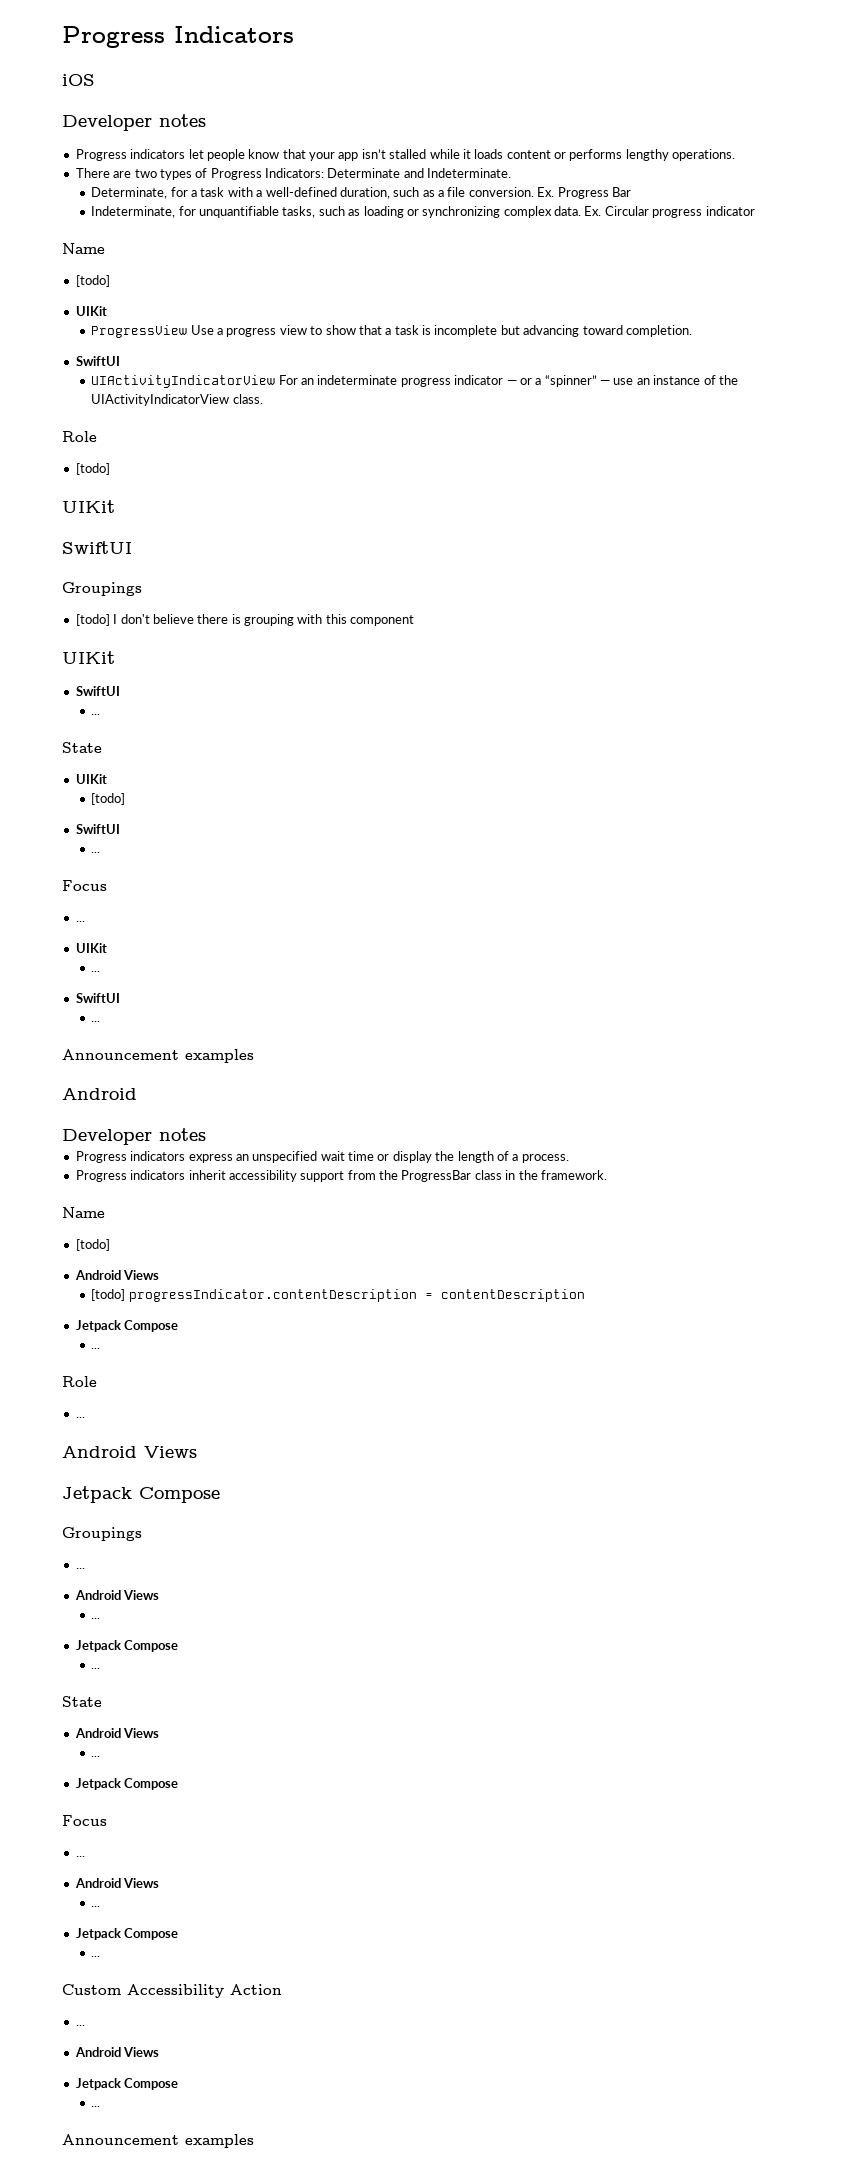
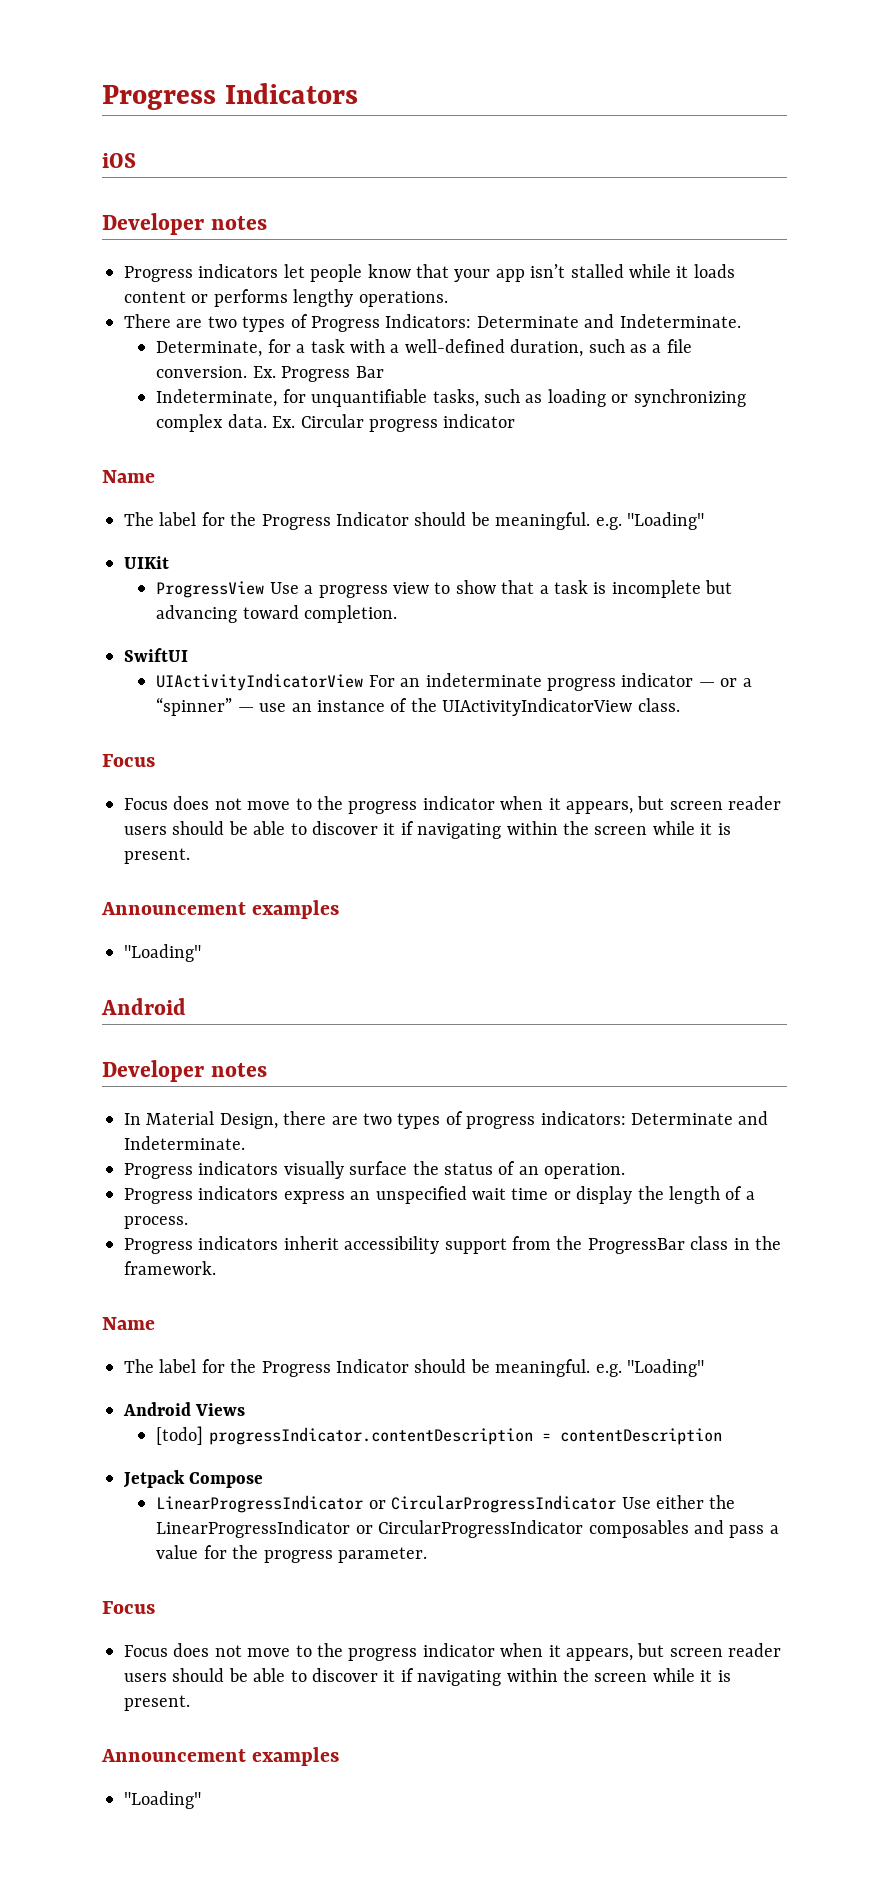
  Ex. Circular progress indicator
  Name
- [todo]
+ The label for the Progress Indicator should be meaningful. e.g. "Loading"
  UIActivityIndicatorView For an indeterminate progress indicator — or a “spinner” — use an instance of the UIActivityIndicatorView class.
- Role
- [todo]
- UIKit
- SwiftUI
- Groupings
- [todo] I don't believe there is grouping with this component
- UIKit
- SwiftUI
- ...
- State
- UIKit
- [todo]
- SwiftUI
- ...
  Focus
- ...
- UIKit
- ...
- SwiftUI
- ...
+ Focus does not move to the progress indicator when it appears, but screen reader users should be able to discover it if navigating within the screen while it is present.
  Announcement examples
+ "Loading"
+ In Material Design, there are two types of progress indicators: Determinate and Indeterminate.
+ Progress indicators visually surface the status of an operation.
  Progress indicators inherit accessibility support from the ProgressBar class in the framework.
  Name
- [todo]
+ The label for the Progress Indicator should be meaningful. e.g. "Loading"
  [todo] progressIndicator.contentDescription = contentDescription
  Jetpack Compose
- ...
- Role
- ...
- Android Views
- Jetpack Compose
- Groupings
- ...
- Android Views
- ...
- Jetpack Compose
- ...
- State
- Android Views
- ...
- Jetpack Compose
+ LinearProgressIndicator or CircularProgressIndicator Use either the LinearProgressIndicator or CircularProgressIndicator composables and pass a value for the progress parameter.
  Focus
- ...
- Android Views
- ...
- Jetpack Compose
- ...
- Custom Accessibility Action
- ...
- Android Views
- Jetpack Compose
- ...
+ Focus does not move to the progress indicator when it appears, but screen reader users should be able to discover it if navigating within the screen while it is present.
  Announcement examples
+ "Loading"

